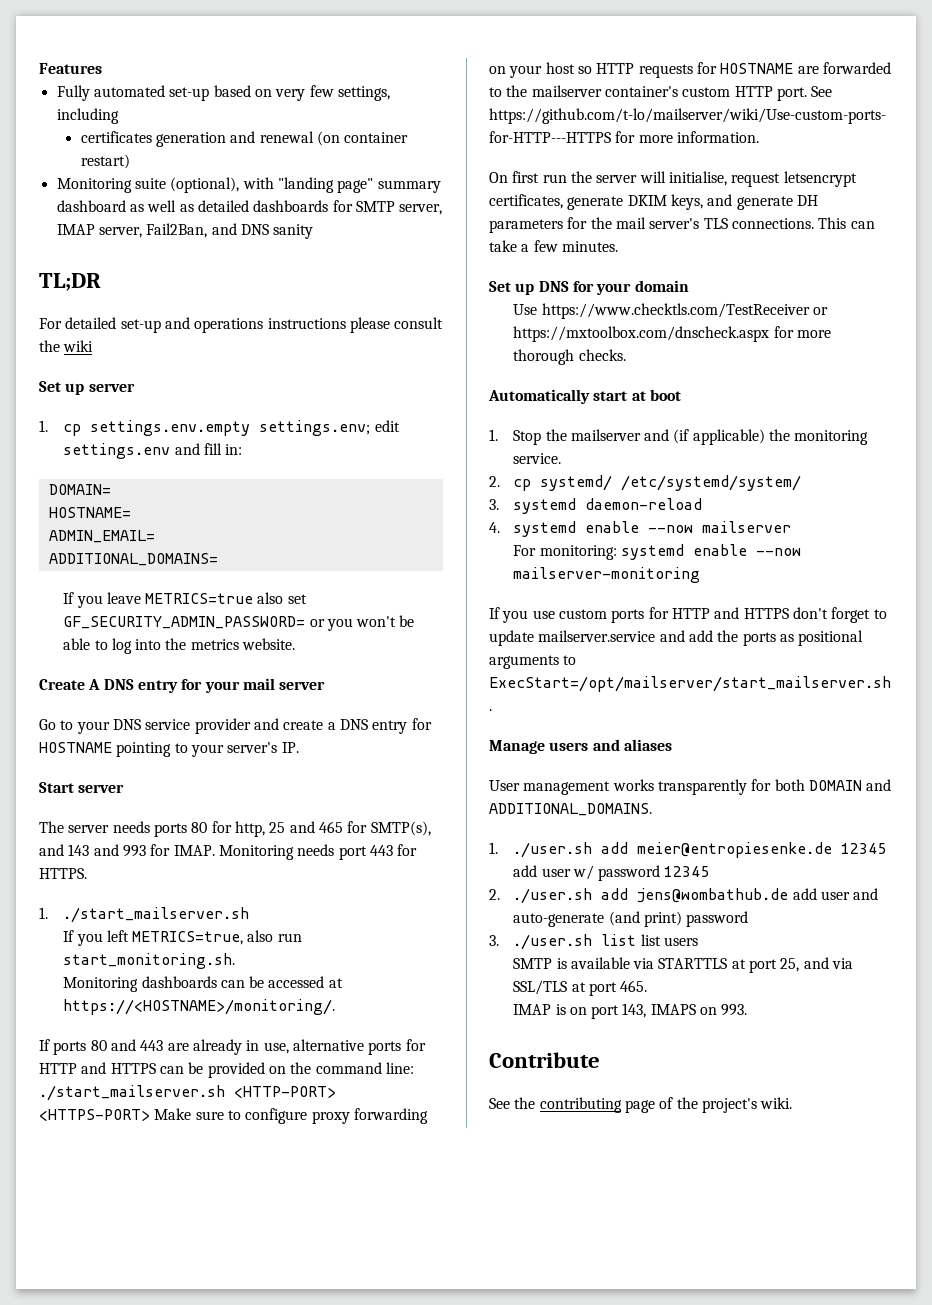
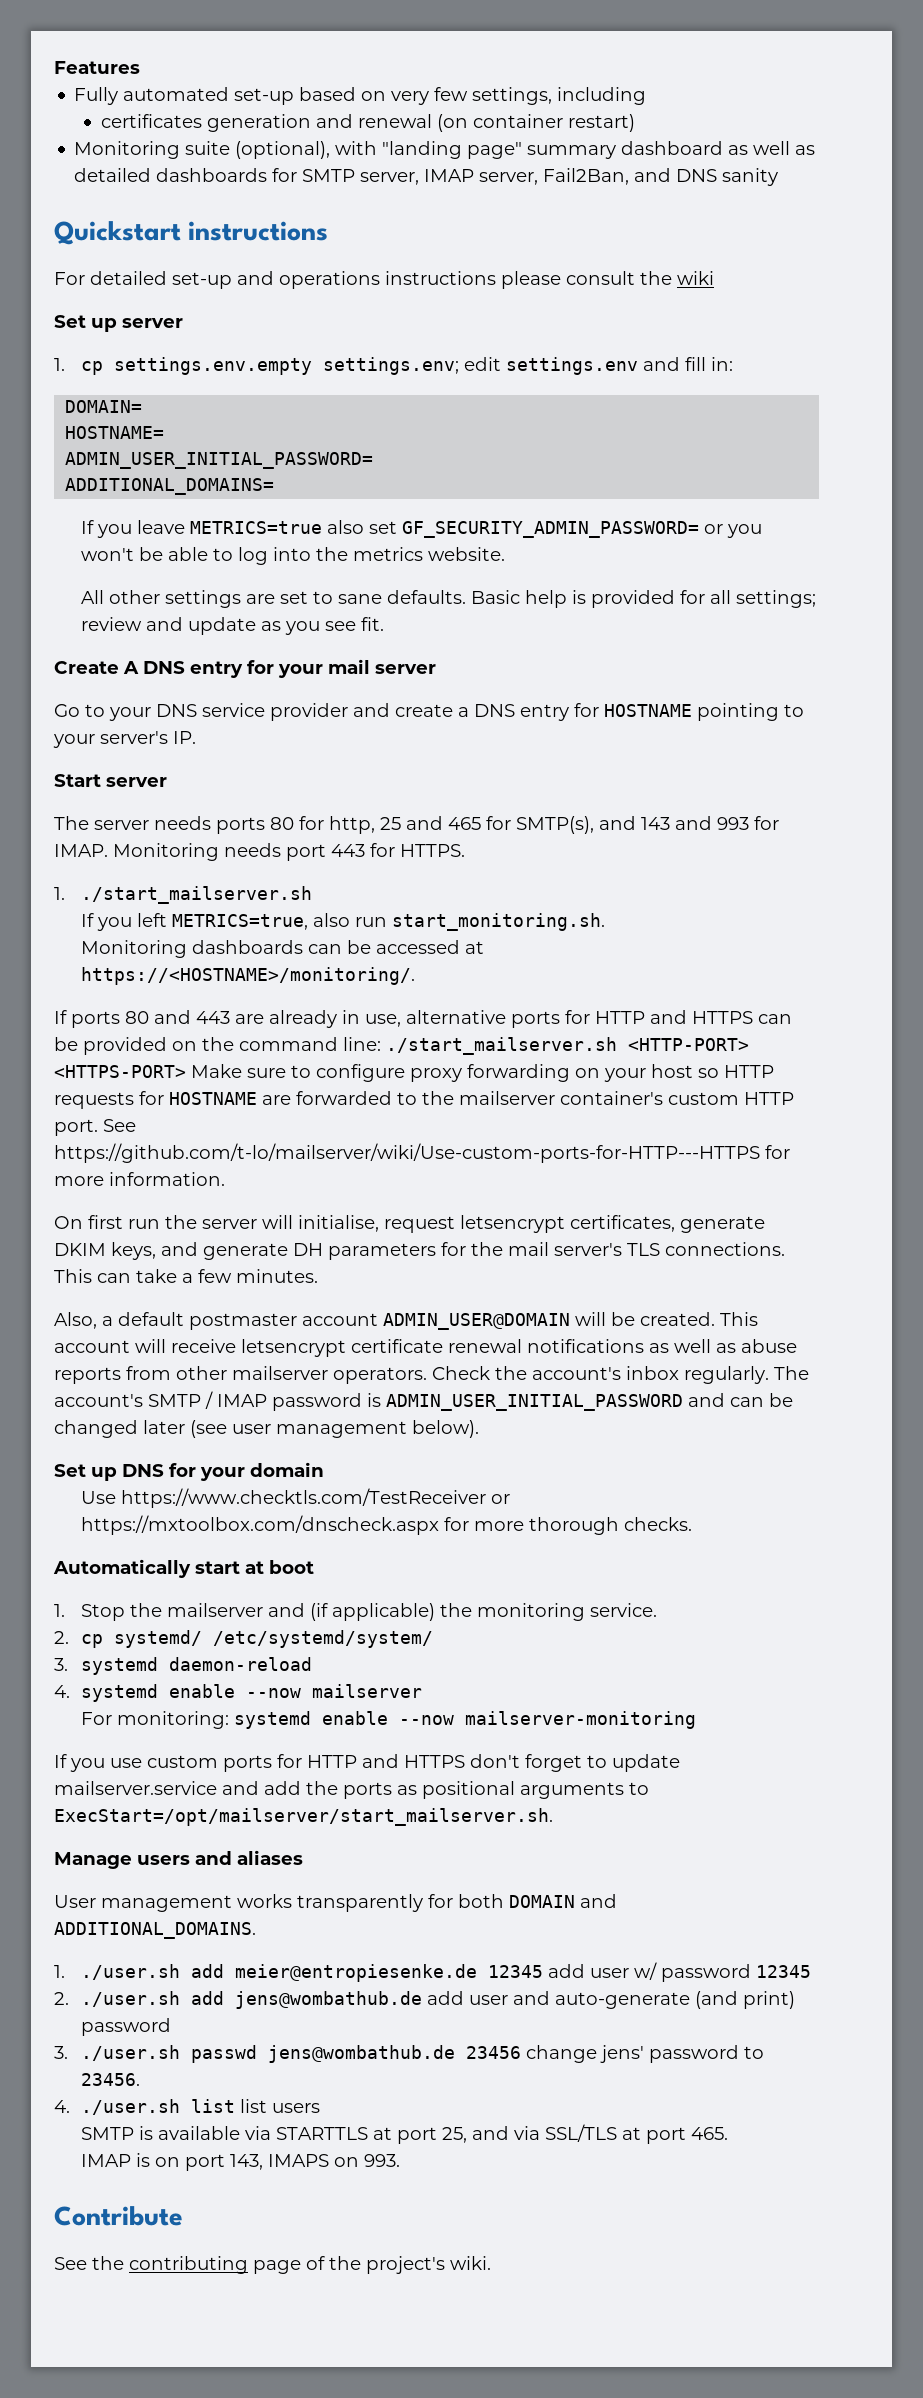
- TL;DR
+ Quickstart instructions
- ADMIN_EMAIL=
+ ADMIN_USER_INITIAL_PASSWORD=
+ All other settings are set to sane defaults. Basic help is provided for all settings; review and update as you see fit.
+ Also, a default postmaster account ADMIN_USER@DOMAIN will be created. This account will receive letsencrypt certificate renewal notifications as well as abuse reports from other mailserver operators. Check the account's inbox regularly. The account's SMTP / IMAP password is ADMIN_USER_INITIAL_PASSWORD and can be changed later (see user management below).
- 3. ./user.sh list list users
+ 3. ./user.sh passwd jens@wombathub.de 23456 change jens' password to 23456.
+ 4. ./user.sh list list users

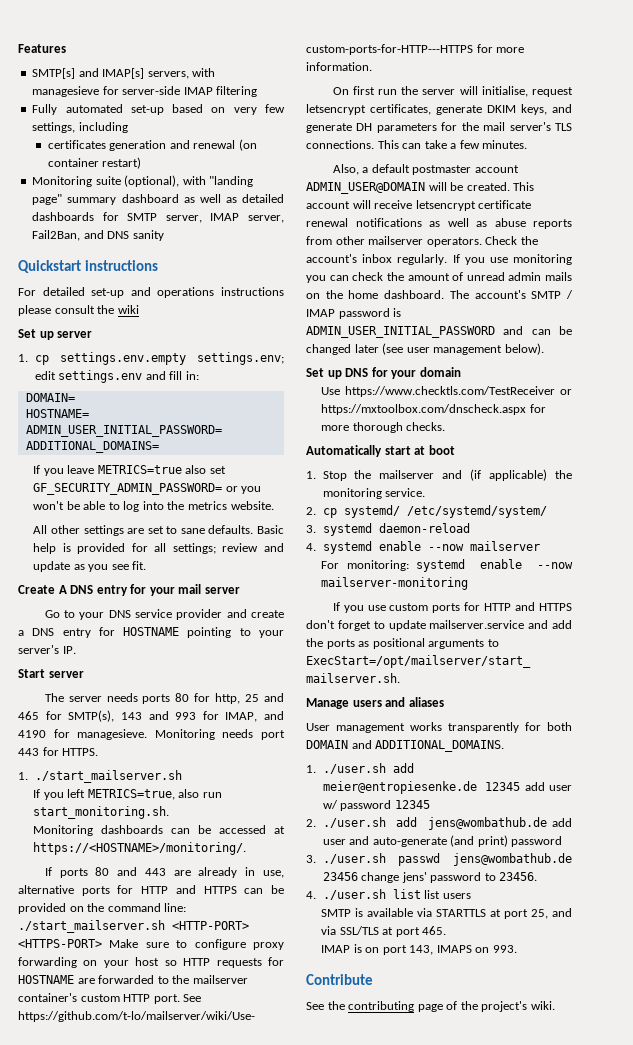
+ SMTP[s] and IMAP[s] servers, with managesieve for server-side IMAP filtering
- The server needs ports 80 for http, 25 and 465 for SMTP(s), and 143 and 993 for IMAP.
+ The server needs ports 80 for http, 25 and 465 for SMTP(s), 143 and 993 for IMAP, and 4190 for managesieve.
+ If you use monitoring you can check the amount of unread admin mails on the home dashboard.

